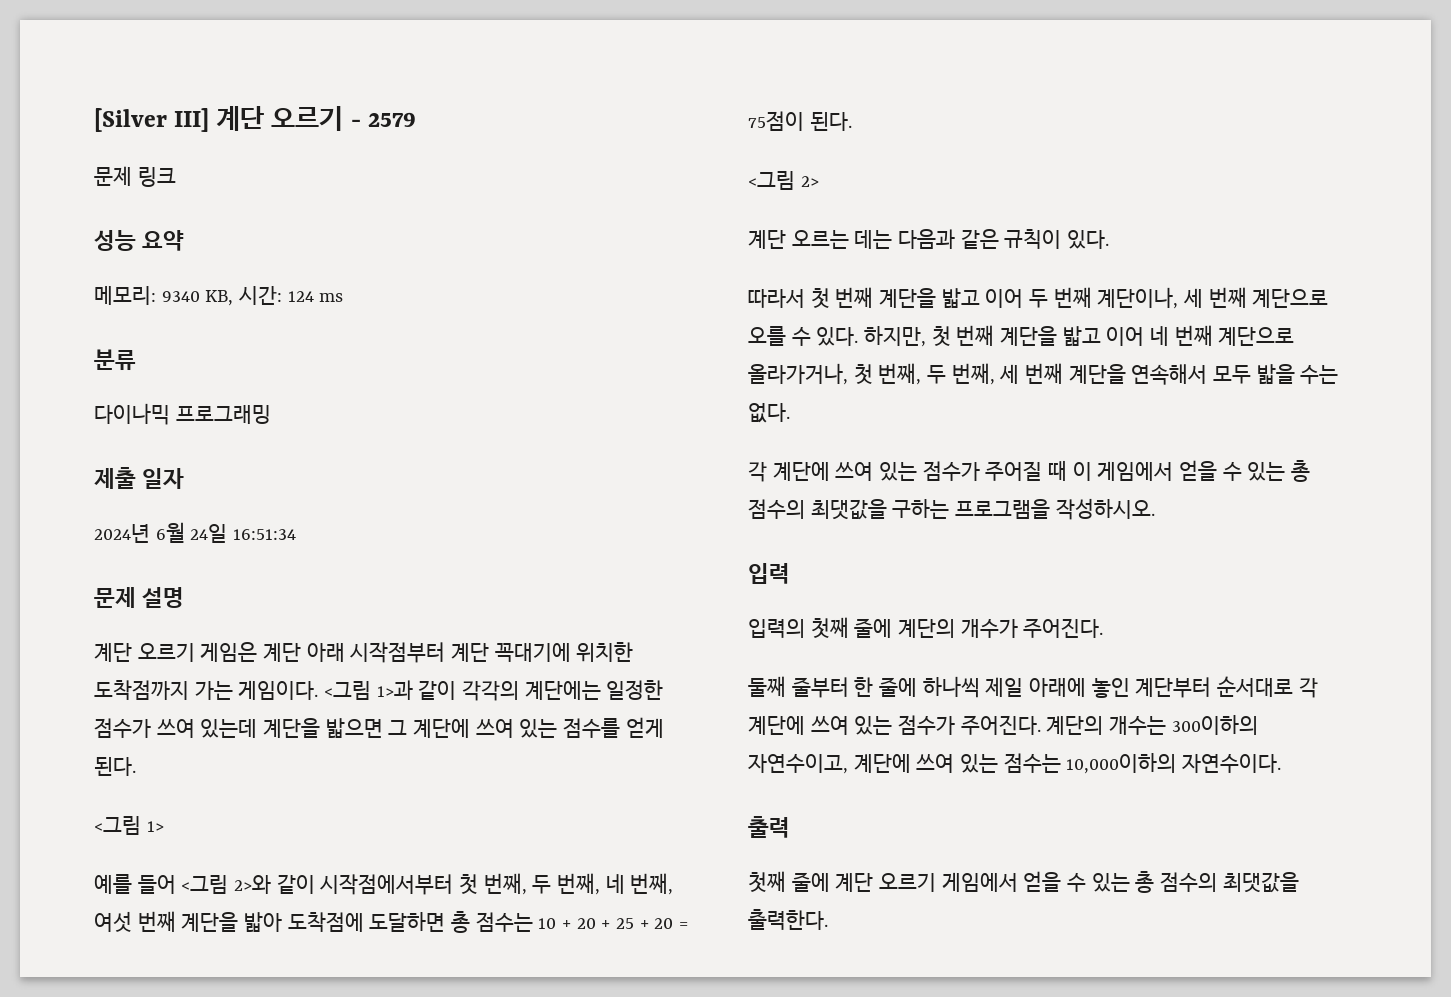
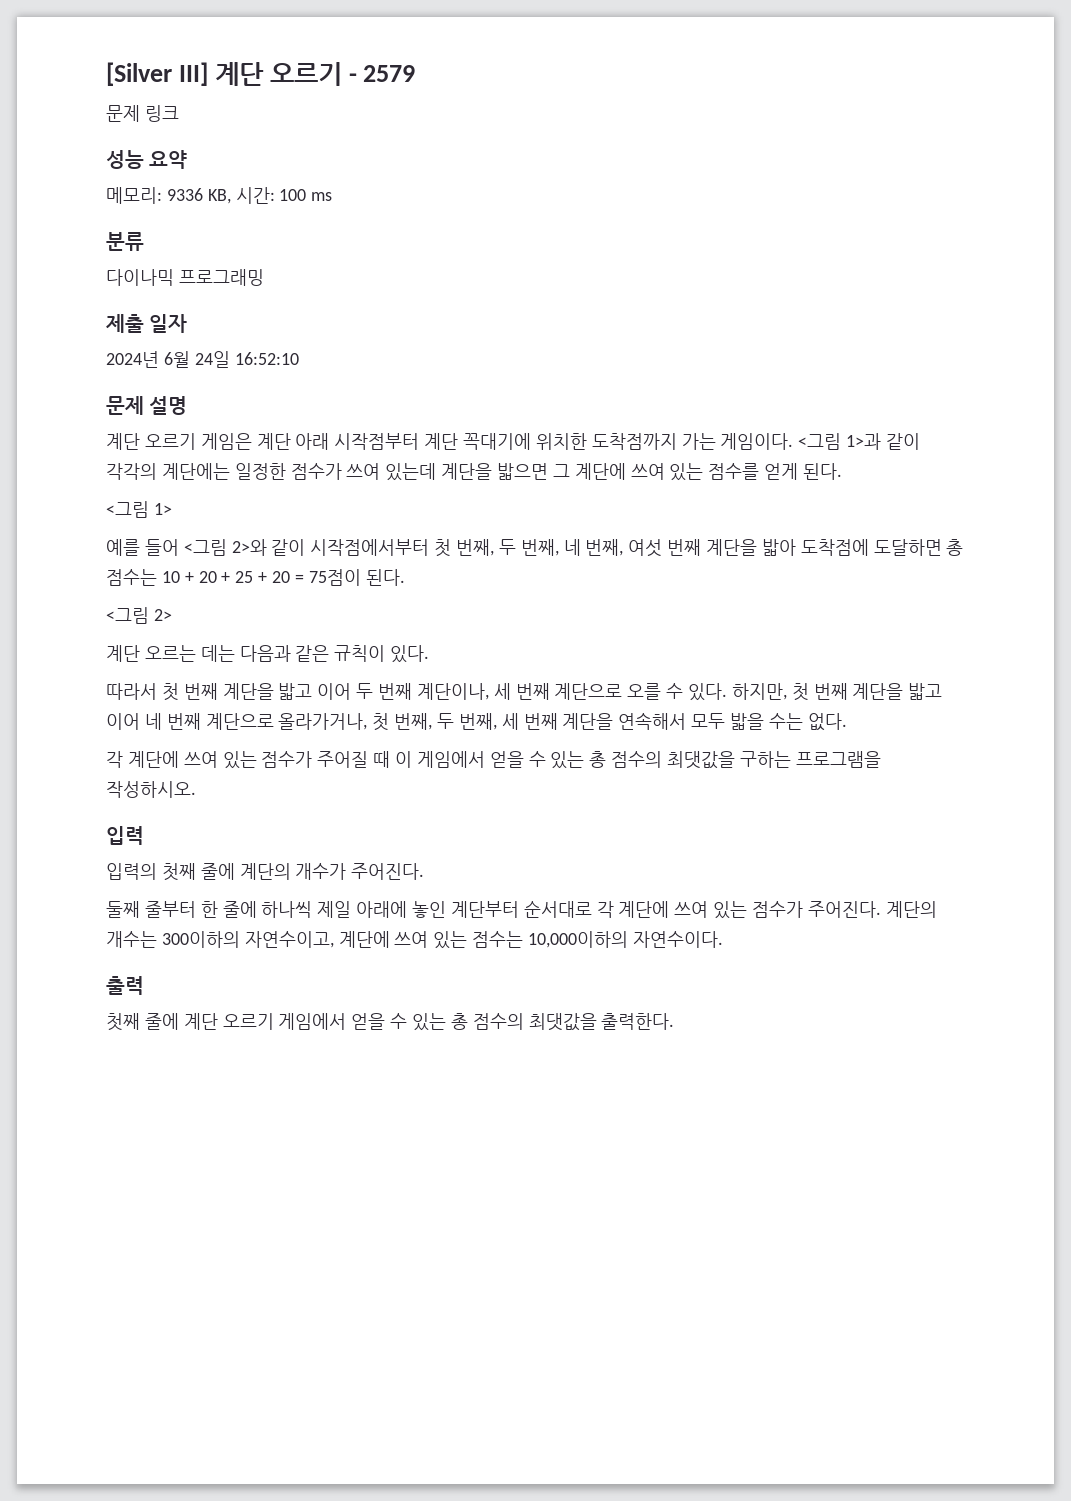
- 메모리: 9340 KB, 시간: 124 ms
+ 메모리: 9336 KB, 시간: 100 ms
- 2024년 6월 24일 16:51:34
+ 2024년 6월 24일 16:52:10

